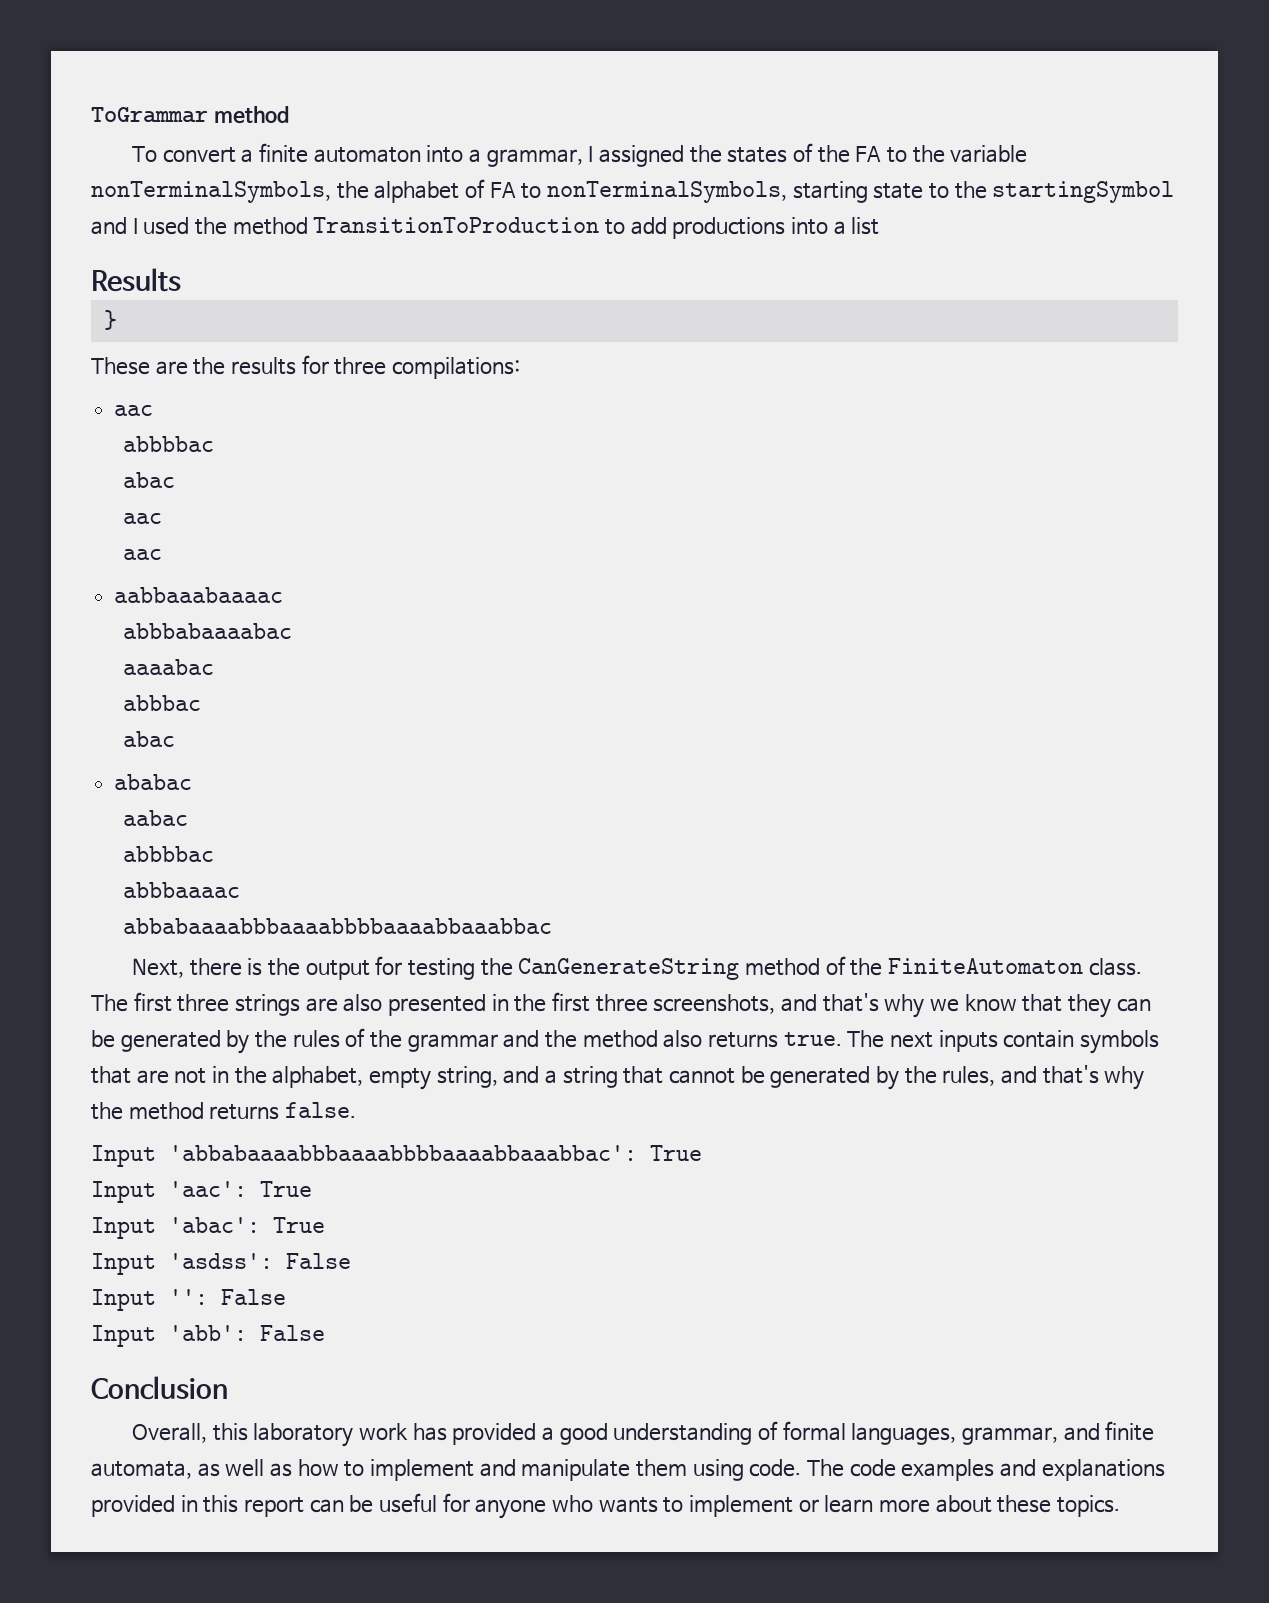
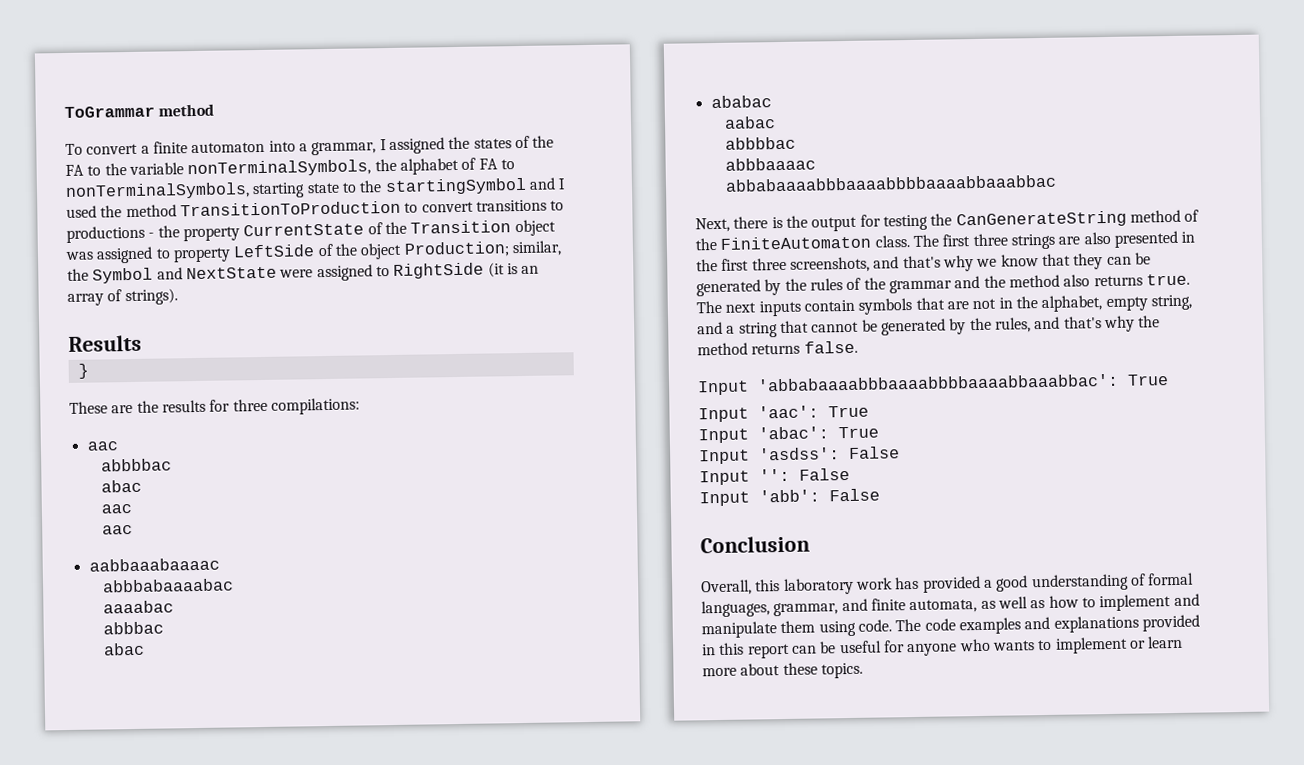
- To convert a finite automaton into a grammar, I assigned the states of the FA to the variable nonTerminalSymbols, the alphabet of FA to nonTerminalSymbols, starting state to the startingSymbol and I used the method TransitionToProduction to add productions into a list
+ To convert a finite automaton into a grammar, I assigned the states of the FA to the variable nonTerminalSymbols, the alphabet of FA to nonTerminalSymbols, starting state to the startingSymbol and I used the method TransitionToProduction to convert transitions to productions - the property CurrentState of the Transition object was assigned to property LeftSide of the object Production; similar, the Symbol and NextState were assigned to RightSide (it is an array of strings).

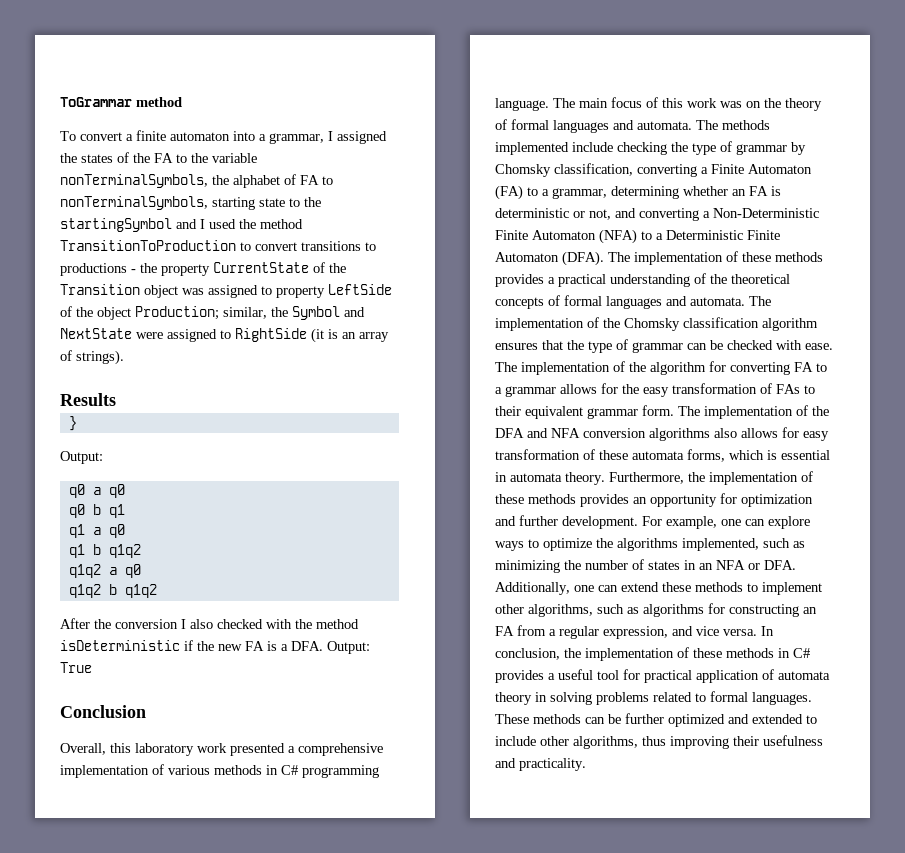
  }
- These are the results for three compilations:
- aac
- abbbbac
- abac
- aac
- aac
- aabbaaabaaaac
- abbbabaaaabac
- aaaabac
- abbbac
- abac
- ababac
- aabac
- abbbbac
- abbbaaaac
- abbabaaaabbbaaaabbbbaaaabbaaabbac
- Next, there is the output for testing the CanGenerateString method of the FiniteAutomaton class. The first three strings are also presented in the first three screenshots, and that's why we know that they can be generated by the rules of the grammar and the method also returns true. The next inputs contain symbols that are not in the alphabet, empty string, and a string that cannot be generated by the rules, and that's why the method returns false.
- Input 'abbabaaaabbbaaaabbbbaaaabbaaabbac': True
- Input 'aac': True
- Input 'abac': True
- Input 'asdss': False
- Input '': False
- Input 'abb': False
+ Output:
+ q0 a q0
+ q0 b q1
+ q1 a q0
+ q1 b q1q2
+ q1q2 a q0
+ q1q2 b q1q2
+ After the conversion I also checked with the method isDeterministic if the new FA is a DFA. Output: True
- Overall, this laboratory work has provided a good understanding of formal languages, grammar, and finite automata, as well as how to implement and manipulate them using code. The code examples and explanations provided in this report can be useful for anyone who wants to implement or learn more about these topics.
+ Overall, this laboratory work presented a comprehensive implementation of various methods in C# programming language. The main focus of this work was on the theory of formal languages and automata. The methods implemented include checking the type of grammar by Chomsky classification, converting a Finite Automaton (FA) to a grammar, determining whether an FA is deterministic or not, and converting a Non-Deterministic Finite Automaton (NFA) to a Deterministic Finite Automaton (DFA). The implementation of these methods provides a practical understanding of the theoretical concepts of formal languages and automata. The implementation of the Chomsky classification algorithm ensures that the type of grammar can be checked with ease. The implementation of the algorithm for converting FA to a grammar allows for the easy transformation of FAs to their equivalent grammar form. The implementation of the DFA and NFA conversion algorithms also allows for easy transformation of these automata forms, which is essential in automata theory. Furthermore, the implementation of these methods provides an opportunity for optimization and further development. For example, one can explore ways to optimize the algorithms implemented, such as minimizing the number of states in an NFA or DFA. Additionally, one can extend these methods to implement other algorithms, such as algorithms for constructing an FA from a regular expression, and vice versa. In conclusion, the implementation of these methods in C# provides a useful tool for practical application of automata theory in solving problems related to formal languages. These methods can be further optimized and extended to include other algorithms, thus improving their usefulness and practicality.

